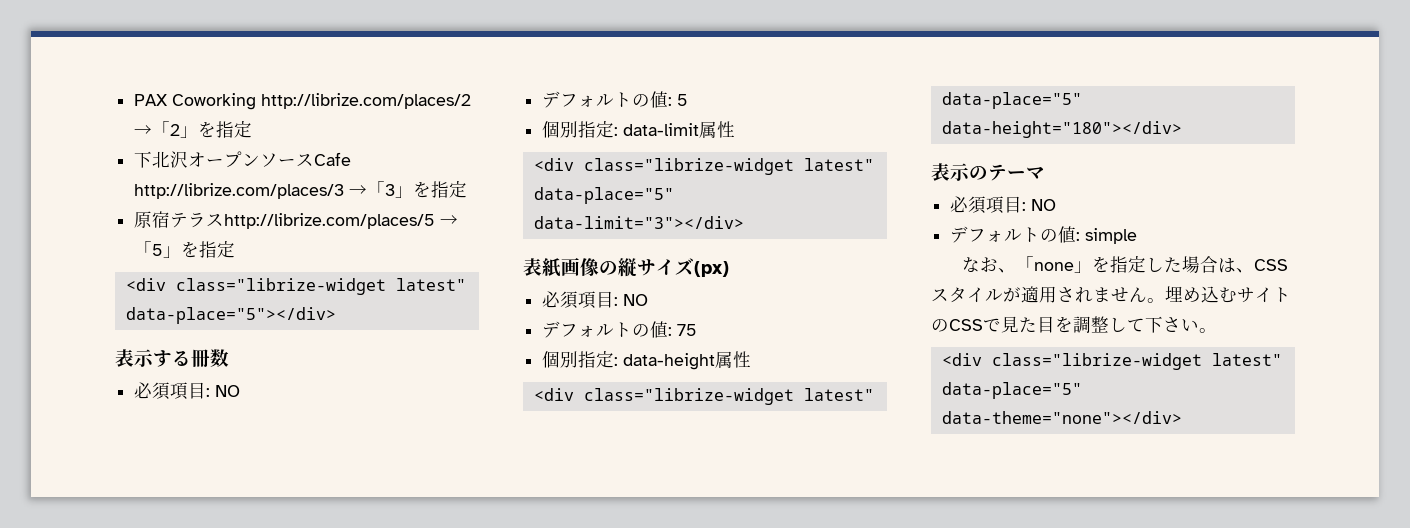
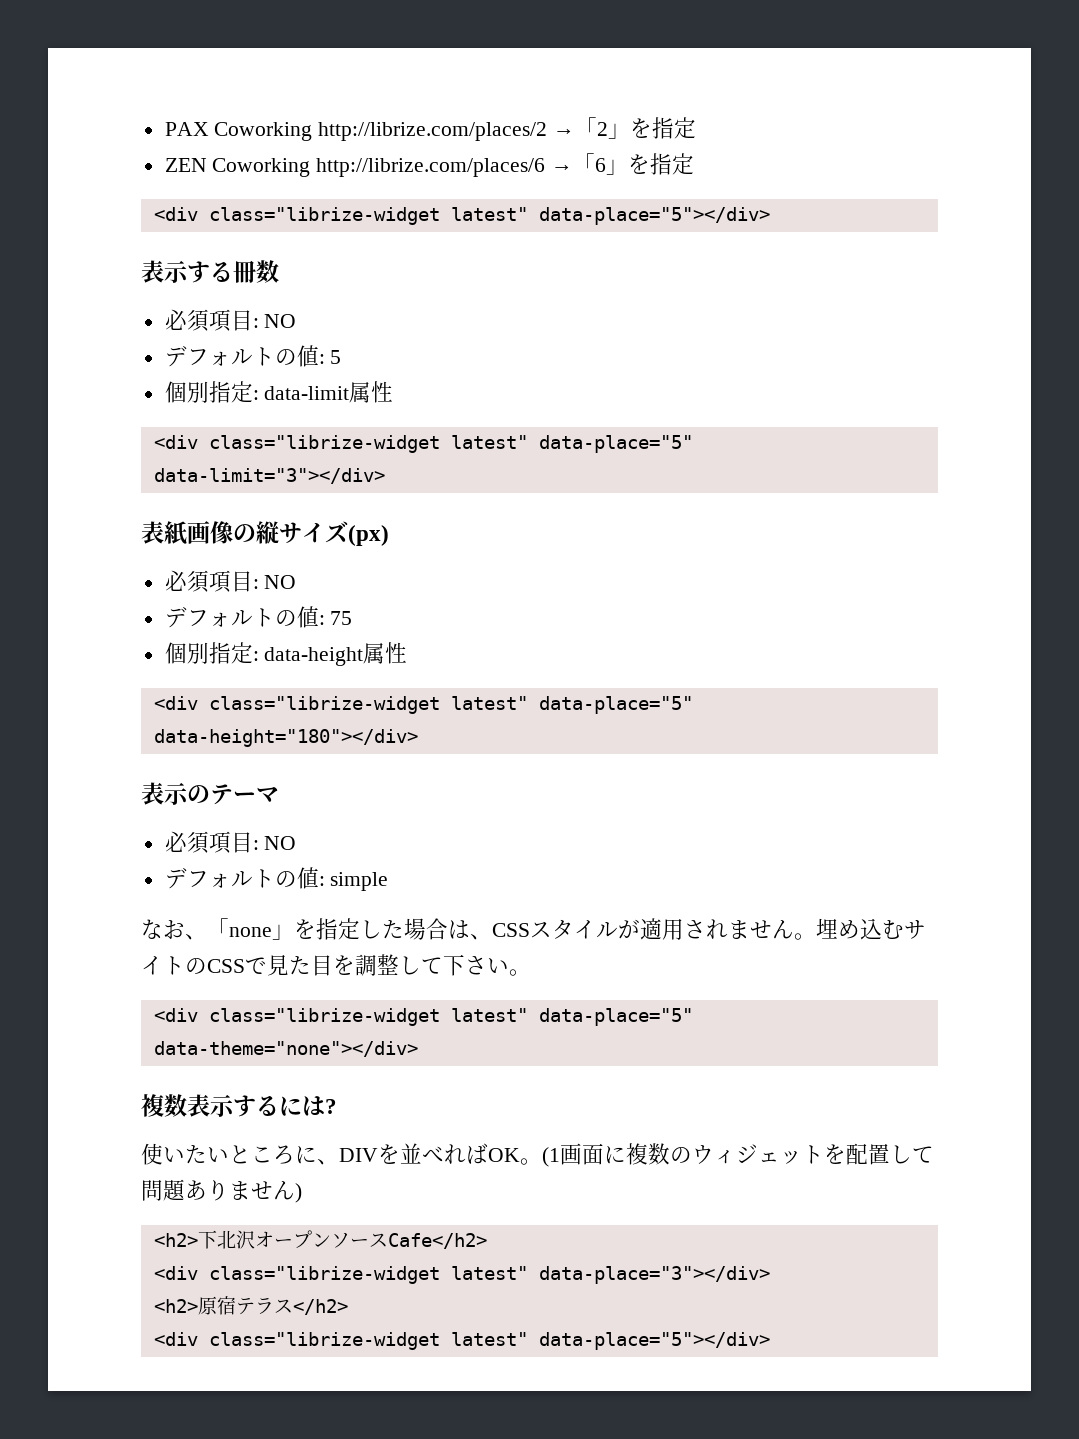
- 下北沢オープンソースCafe http://librize.com/places/3 →「3」を指定
- 原宿テラスhttp://librize.com/places/5 →「5」を指定
+ ZEN Coworking http://librize.com/places/6 →「6」を指定
+ 複数表示するには?
+ 使いたいところに、DIVを並べればOK。(1画面に複数のウィジェットを配置して問題ありません)
+ <h2>下北沢オープンソースCafe</h2>
+ <div class="librize-widget latest" data-place="3"></div>
+ <h2>原宿テラス</h2>
+ <div class="librize-widget latest" data-place="5"></div>

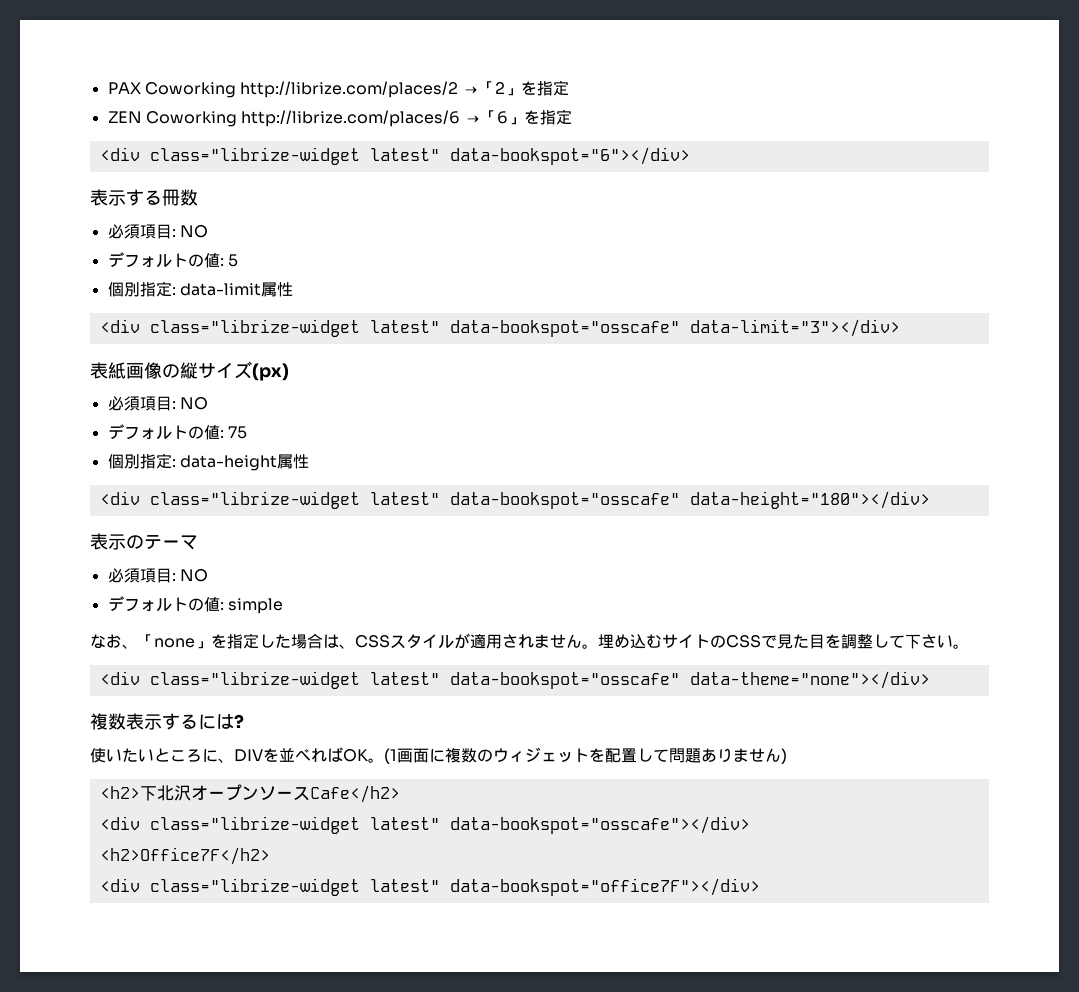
  ZEN Coworking http://librize.com/places/6 →「6」を指定
- <div class="librize-widget latest" data-place="5"></div>
+ <div class="librize-widget latest" data-bookspot="6"></div>
- <div class="librize-widget latest" data-place="5" data-limit="3"></div>
+ <div class="librize-widget latest" data-bookspot="osscafe" data-limit="3"></div>
- <div class="librize-widget latest" data-place="5" data-height="180"></div>
+ <div class="librize-widget latest" data-bookspot="osscafe" data-height="180"></div>
- <div class="librize-widget latest" data-place="5" data-theme="none"></div>
+ <div class="librize-widget latest" data-bookspot="osscafe" data-theme="none"></div>
- <div class="librize-widget latest" data-place="3"></div>
- <h2>原宿テラス</h2>
- <div class="librize-widget latest" data-place="5"></div>
+ <div class="librize-widget latest" data-bookspot="osscafe"></div>
+ <h2>Office7F</h2>
+ <div class="librize-widget latest" data-bookspot="office7F"></div>

